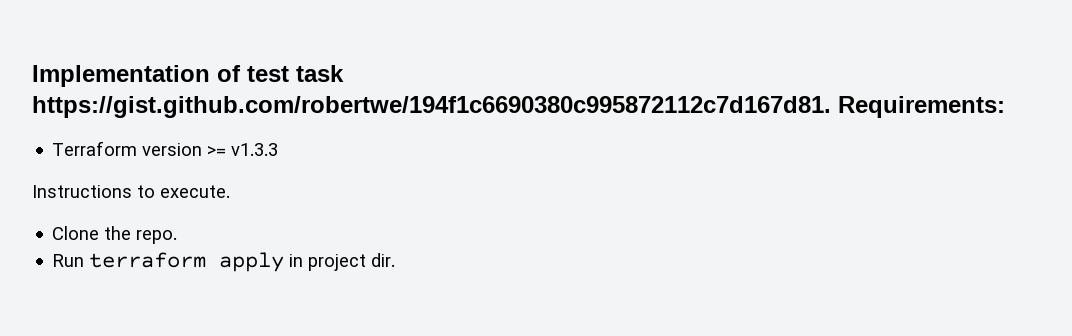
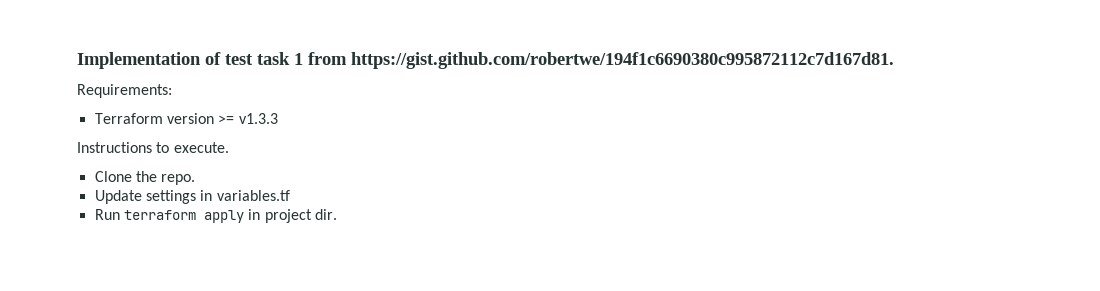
- Implementation of test task https://gist.github.com/robertwe/194f1c6690380c995872112c7d167d81. Requirements:
+ Implementation of test task 1 from https://gist.github.com/robertwe/194f1c6690380c995872112c7d167d81.
+ Requirements:
+ Update settings in variables.tf

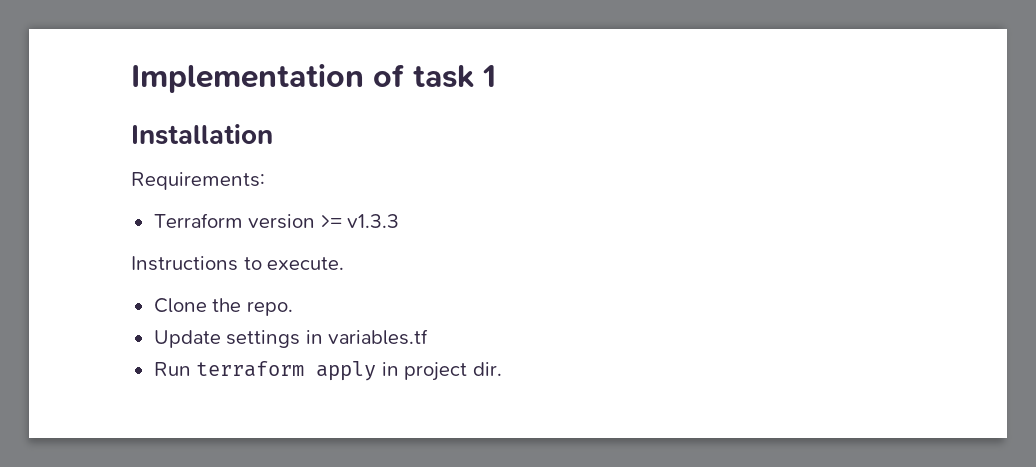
- Implementation of test task 1 from https://gist.github.com/robertwe/194f1c6690380c995872112c7d167d81.
+ Implementation of task 1
+ Installation

